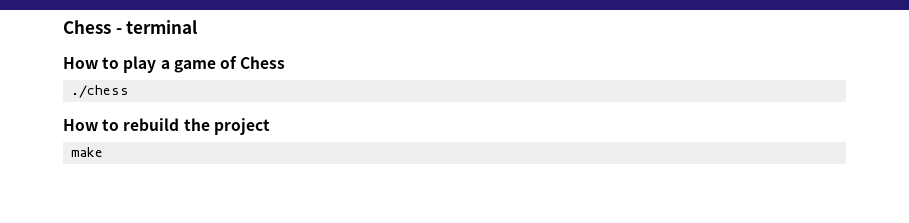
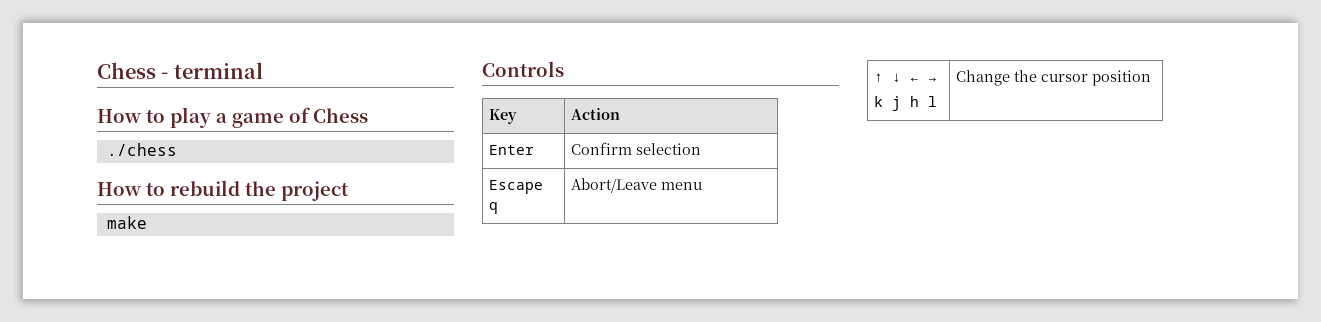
+ Controls
+ Key | Action
+ Enter | Confirm selection
+ Escape q | Abort/Leave menu
+ ↑ ↓ ← →
+ k j h l | Change the cursor position

